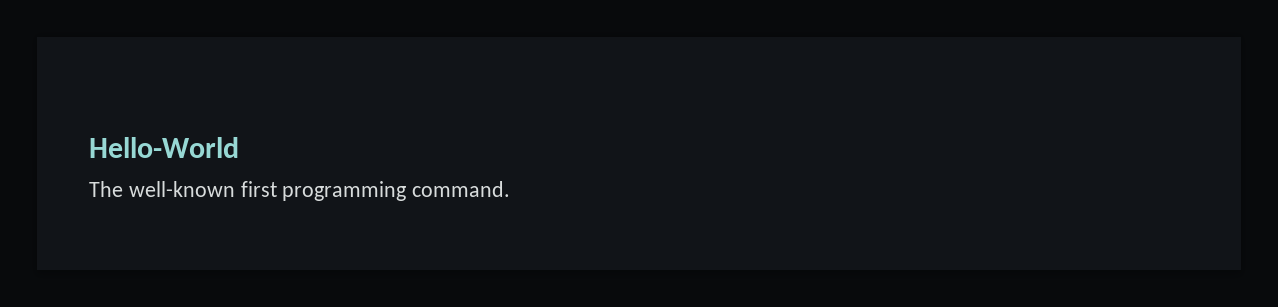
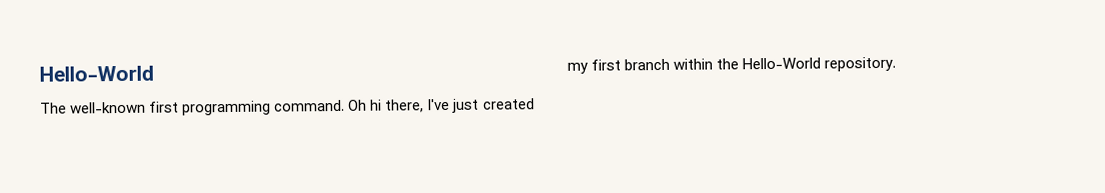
+ Oh hi there, I've just created my first branch within the Hello-World repository.

